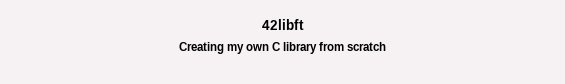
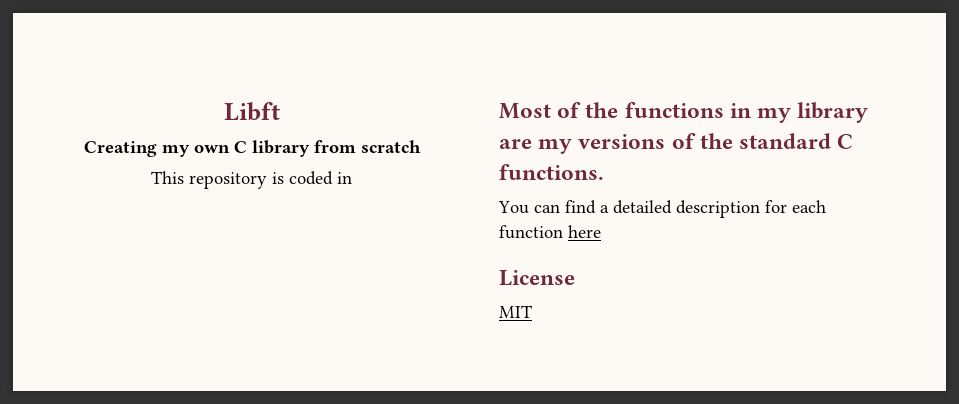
- 42libft
+ Libft
+ This repository is coded in
+ Most of the functions in my library are my versions of the standard C functions.
+ You can find a detailed description for each function here
+ License
+ MIT

